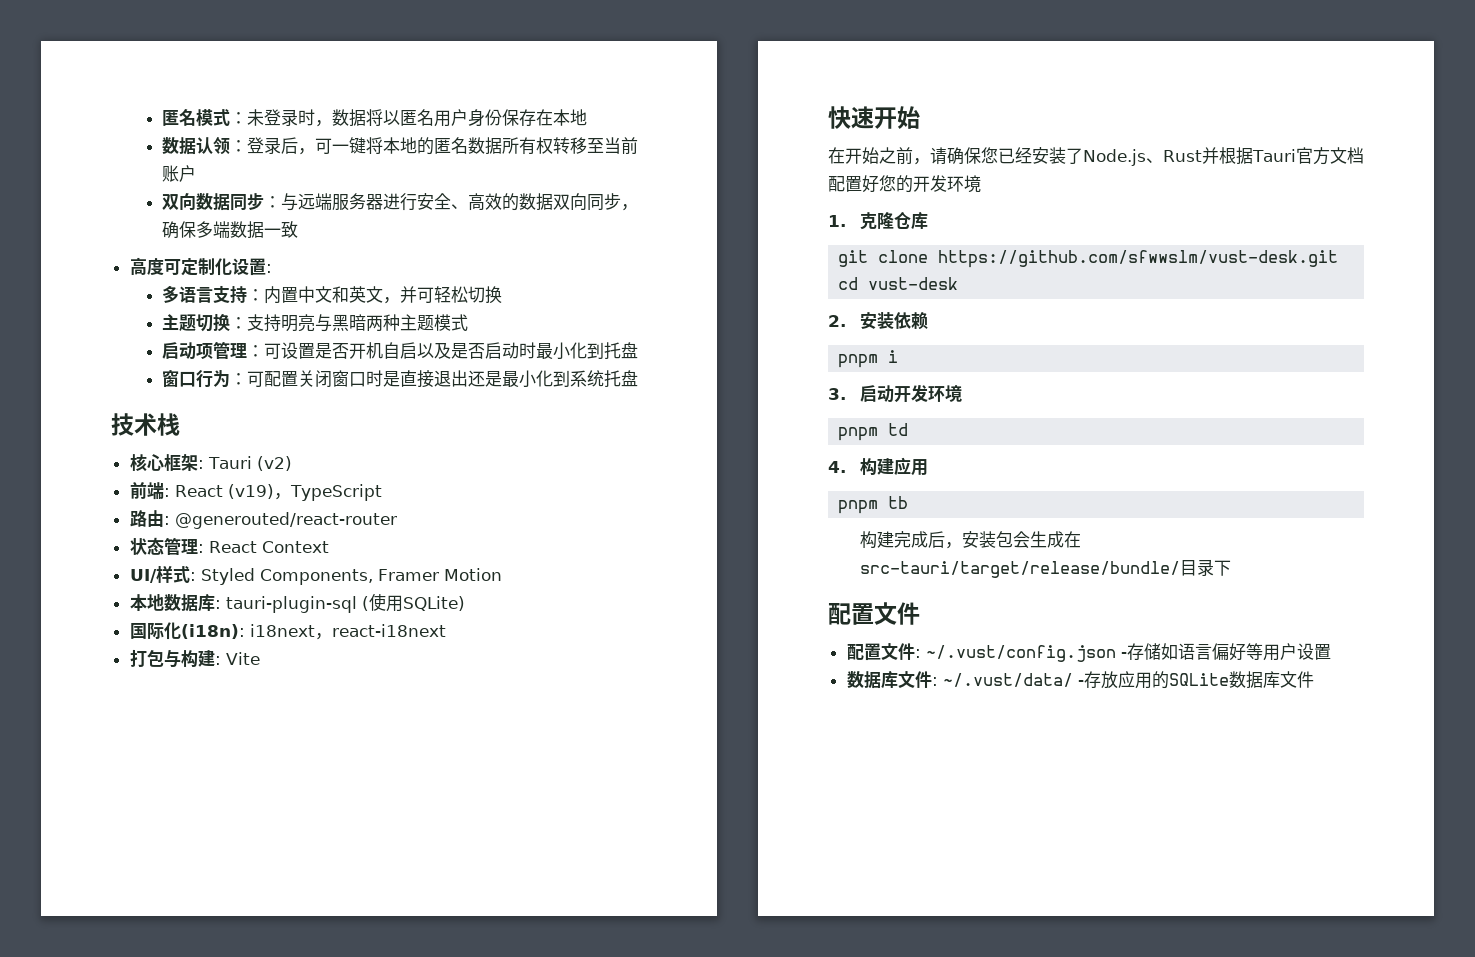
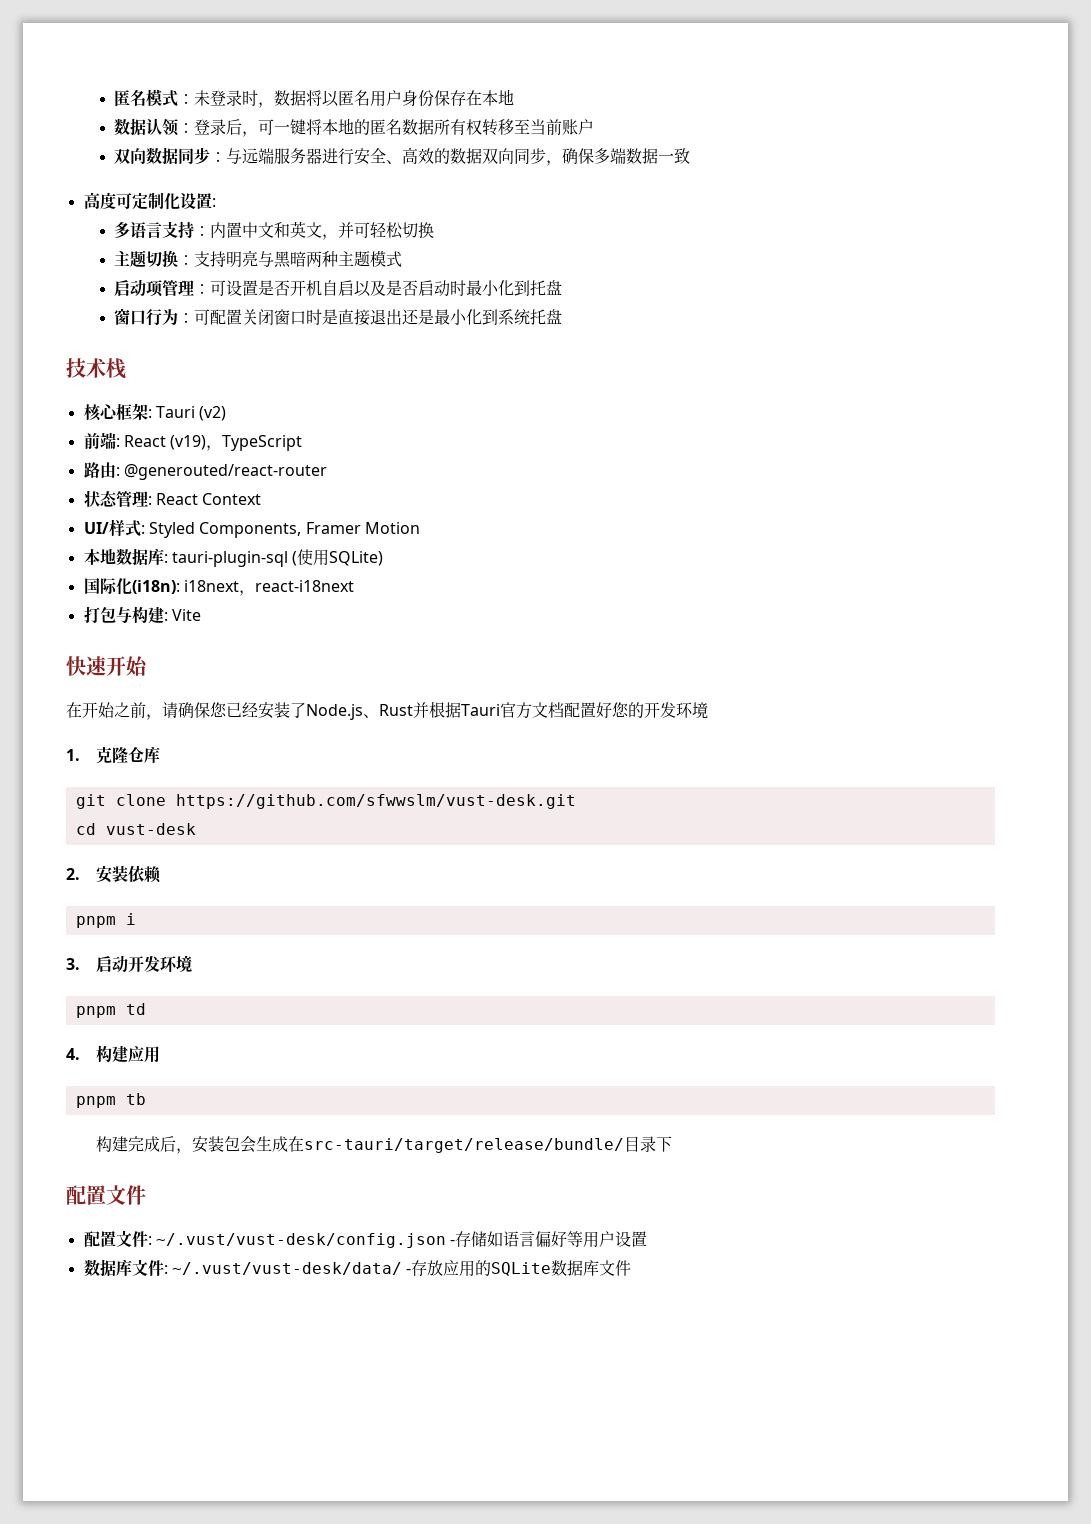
- 配置文件: ~/.vust/config.json -存储如语言偏好等用户设置
+ 配置文件: ~/.vust/vust-desk/config.json -存储如语言偏好等用户设置
- 数据库文件: ~/.vust/data/ -存放应用的SQLite数据库文件
+ 数据库文件: ~/.vust/vust-desk/data/ -存放应用的SQLite数据库文件

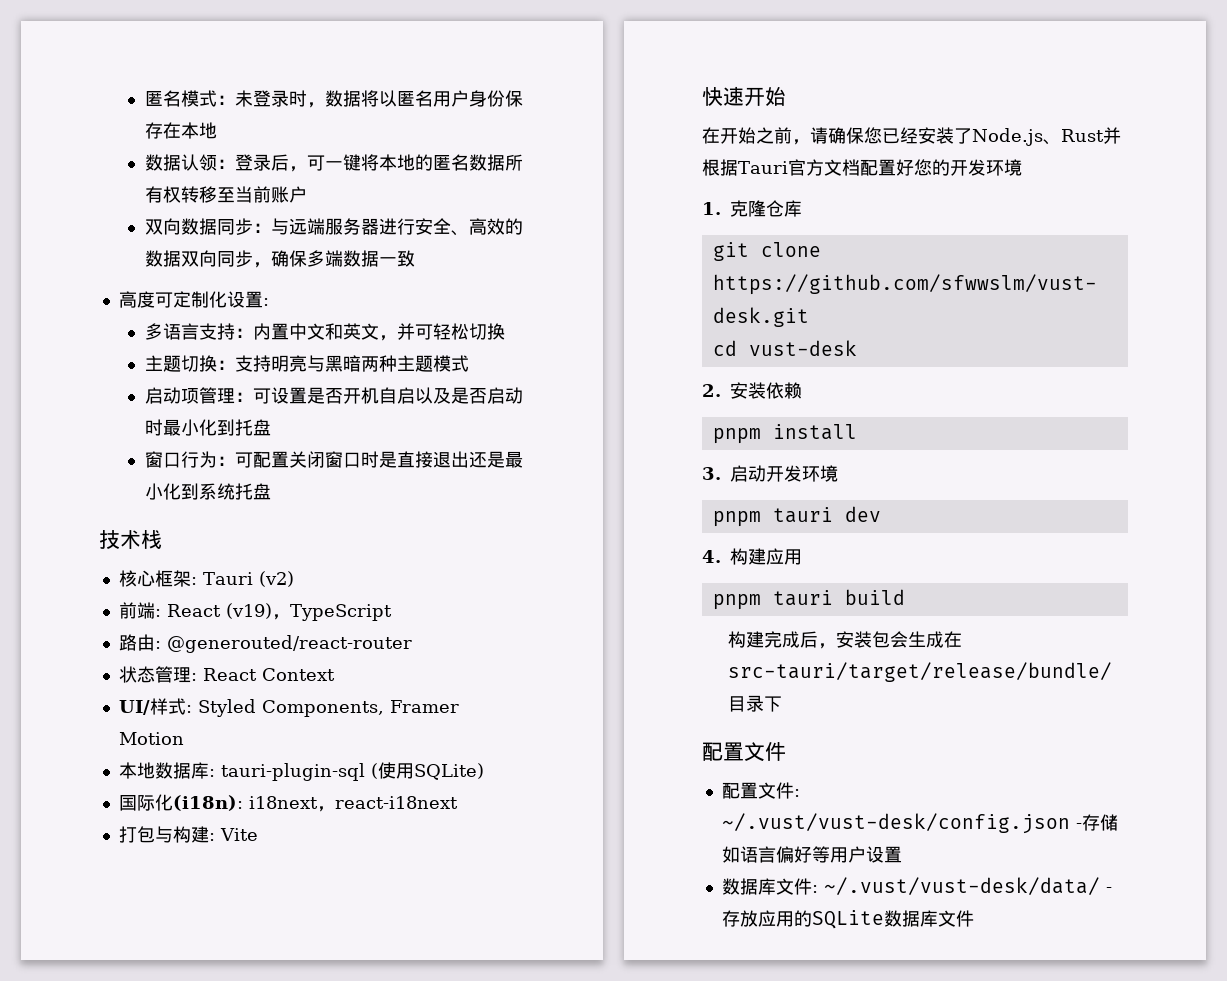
- pnpm i
+ pnpm install
- pnpm td
+ pnpm tauri dev
- pnpm tb
+ pnpm tauri build

